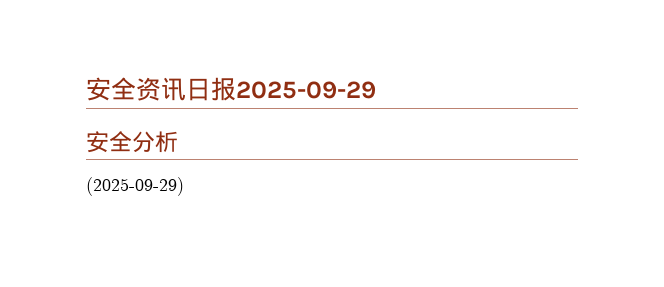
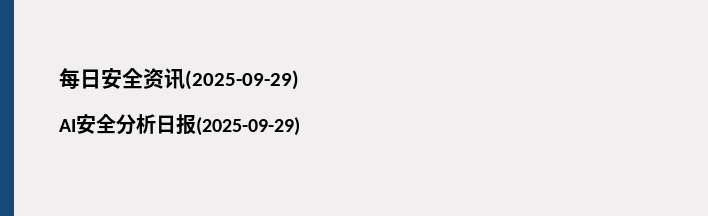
- 安全资讯日报2025-09-29
- 安全分析
- (2025-09-29)
+ 每日安全资讯(2025-09-29)
+ AI安全分析日报(2025-09-29)

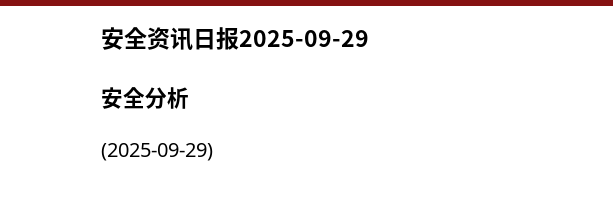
- 每日安全资讯(2025-09-29)
- AI安全分析日报(2025-09-29)
+ 安全资讯日报2025-09-29
+ 安全分析
+ (2025-09-29)

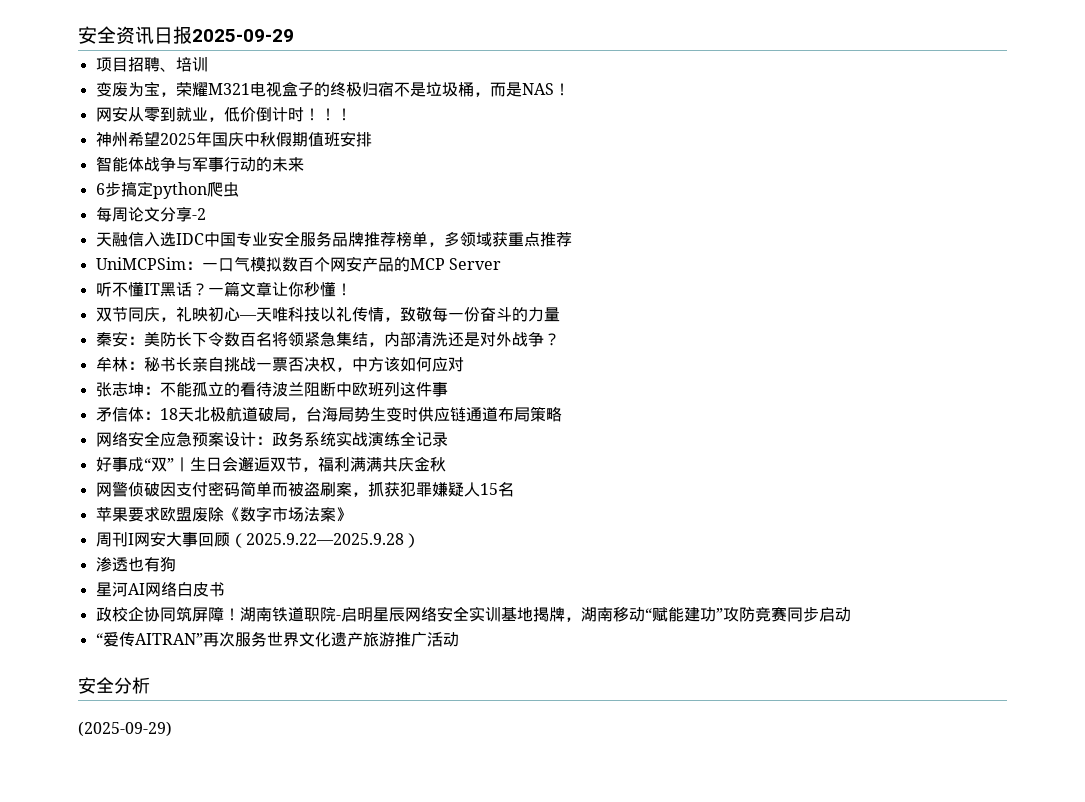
+ 项目招聘、培训
+ 变废为宝，荣耀M321电视盒子的终极归宿不是垃圾桶，而是NAS！
+ 网安从零到就业，低价倒计时！！！
+ 神州希望2025年国庆中秋假期值班安排
+ 智能体战争与军事行动的未来
+ 6步搞定python爬虫
+ 每周论文分享-2
+ 天融信入选IDC中国专业安全服务品牌推荐榜单，多领域获重点推荐
+ UniMCPSim：一口气模拟数百个网安产品的MCP Server
+ 听不懂IT黑话？一篇文章让你秒懂！
+ 双节同庆，礼映初心—天唯科技以礼传情，致敬每一份奋斗的力量
+ 秦安：美防长下令数百名将领紧急集结，内部清洗还是对外战争？
+ 牟林：秘书长亲自挑战一票否决权，中方该如何应对
+ 张志坤：不能孤立的看待波兰阻断中欧班列这件事
+ 矛信体：18天北极航道破局，台海局势生变时供应链通道布局策略
+ 网络安全应急预案设计：政务系统实战演练全记录
+ 好事成“双”丨生日会邂逅双节，福利满满共庆金秋
+ 网警侦破因支付密码简单而被盗刷案，抓获犯罪嫌疑人15名
+ 苹果要求欧盟废除《数字市场法案》
+ 周刊I网安大事回顾（2025.9.22—2025.9.28）
+ 渗透也有狗
+ 星河AI网络白皮书
+ 政校企协同筑屏障！湖南铁道职院-启明星辰网络安全实训基地揭牌，湖南移动“赋能建功”攻防竞赛同步启动
+ “爱传AITRAN”再次服务世界文化遗产旅游推广活动

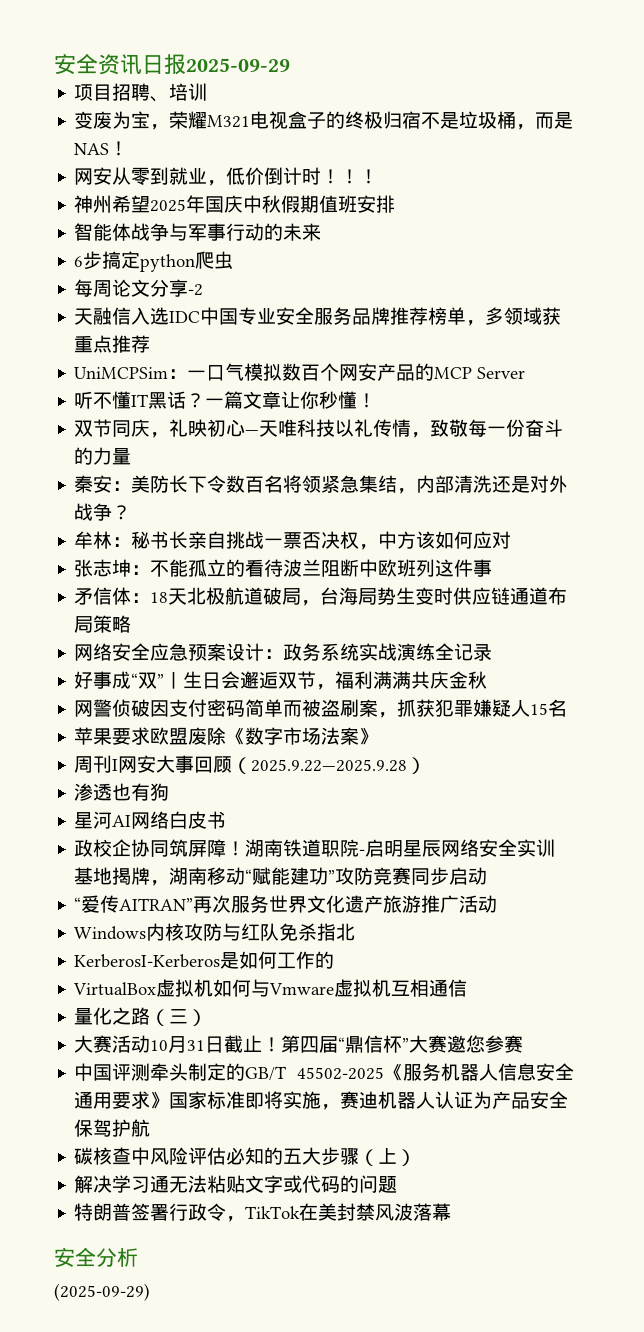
+ Windows内核攻防与红队免杀指北
+ KerberosI-Kerberos是如何工作的
+ VirtualBox虚拟机如何与Vmware虚拟机互相通信
+ 量化之路（三）
+ 大赛活动10月31日截止！第四届“鼎信杯”大赛邀您参赛
+ 中国评测牵头制定的GB/T 45502-2025《服务机器人信息安全通用要求》国家标准即将实施，赛迪机器人认证为产品安全保驾护航
+ 碳核查中风险评估必知的五大步骤（上）
+ 解决学习通无法粘贴文字或代码的问题
+ 特朗普签署行政令，TikTok在美封禁风波落幕

